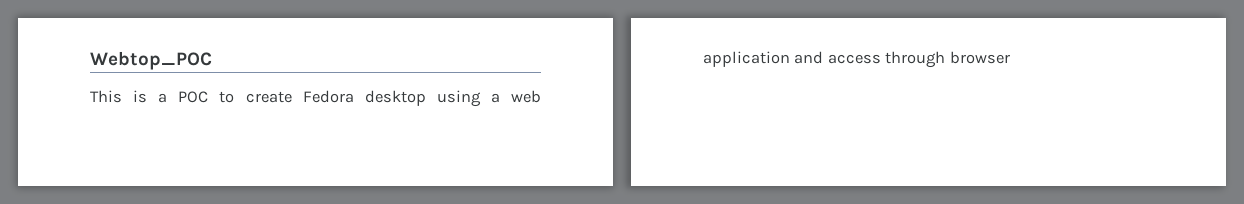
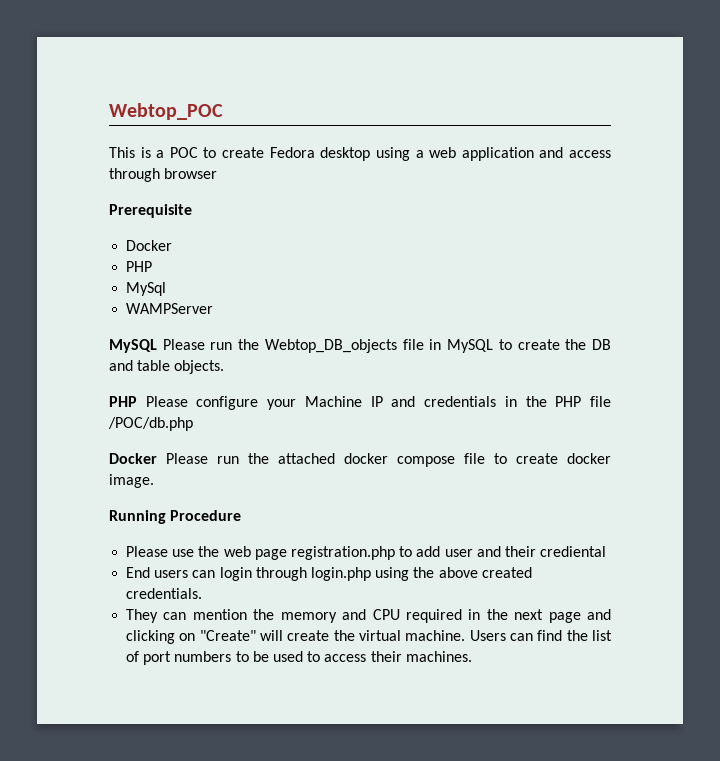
+ Prerequisite
+ Docker
+ PHP
+ MySql
+ WAMPServer
+ MySQL Please run the Webtop_DB_objects file in MySQL to create the DB and table objects.
+ PHP Please configure your Machine IP and credentials in the PHP file /POC/db.php
+ Docker Please run the attached docker compose file to create docker image.
+ Running Procedure
+ Please use the web page registration.php to add user and their crediental
+ End users can login through login.php using the above created credentials.
+ They can mention the memory and CPU required in the next page and clicking on "Create" will create the virtual machine. Users can find the list of port numbers to be used to access their machines.

